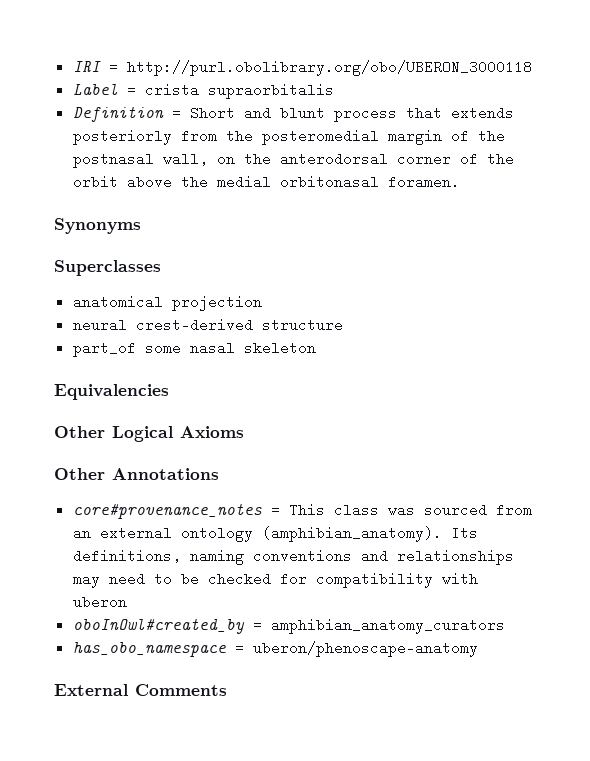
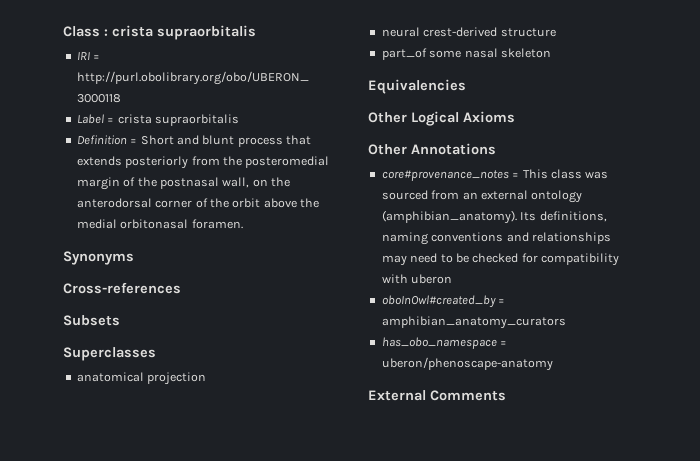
+ Class : crista supraorbitalis
+ Cross-references
+ Subsets

